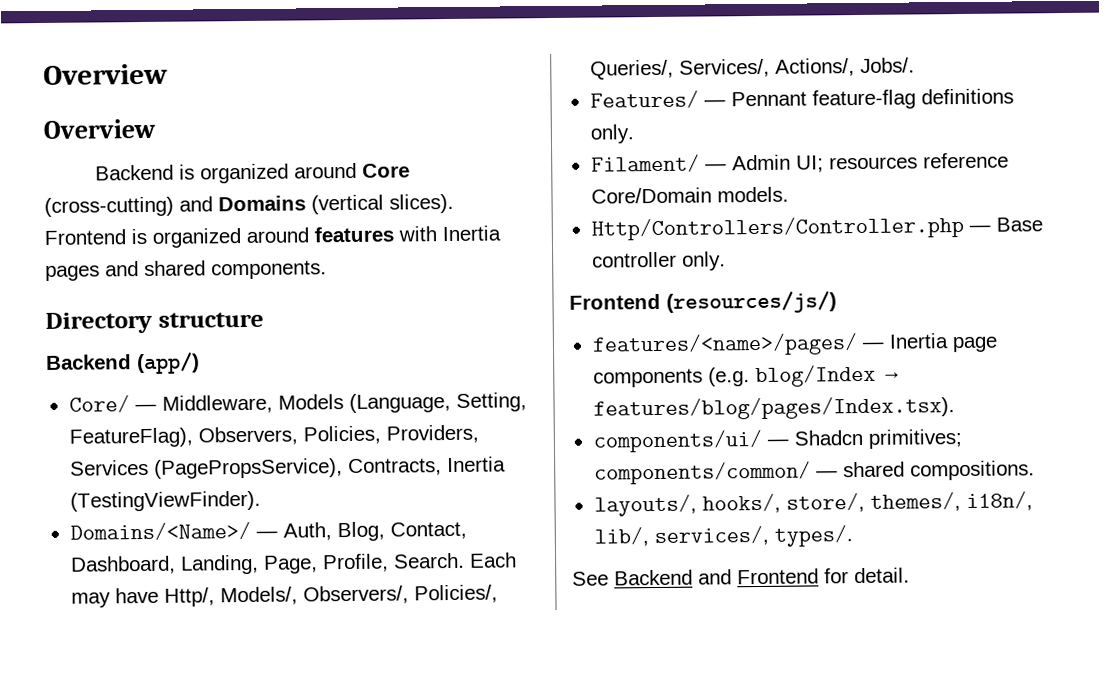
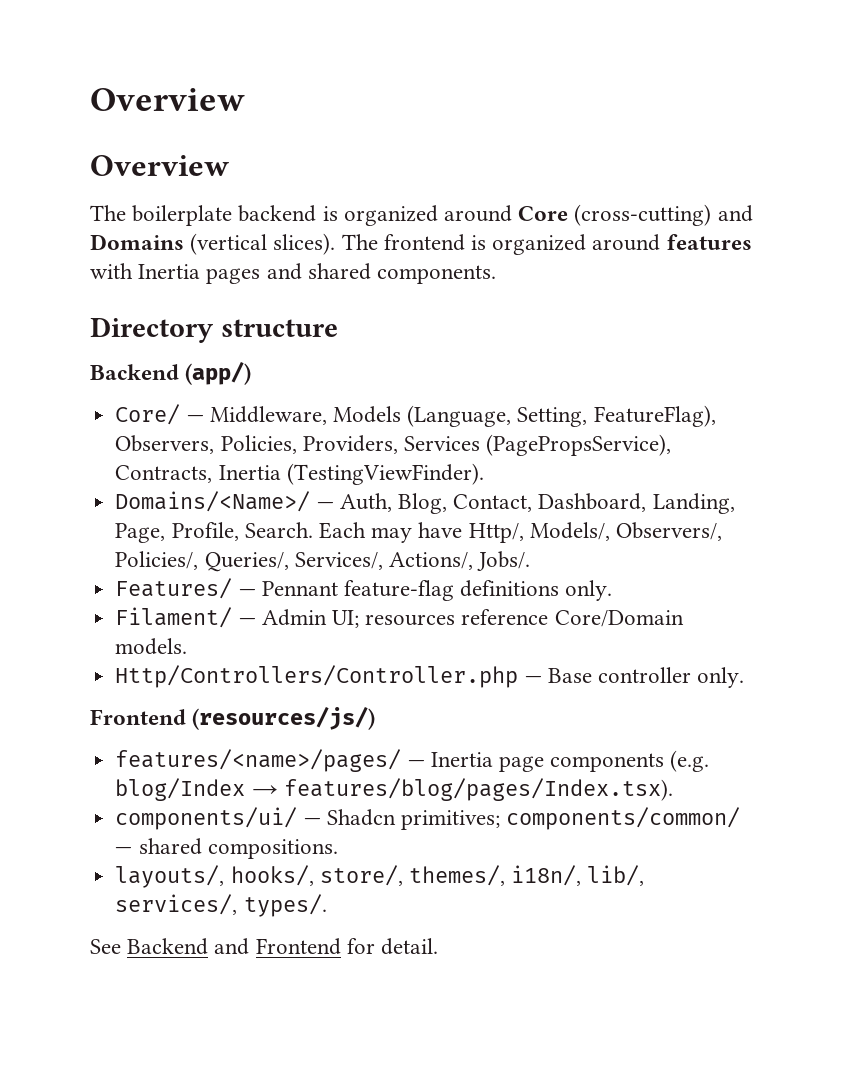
- Backend is organized around Core (cross-cutting) and Domains (vertical slices).
+ The boilerplate backend is organized around Core (cross-cutting) and Domains (vertical slices).
- Frontend is organized around features with Inertia pages and shared components.
+ The frontend is organized around features with Inertia pages and shared components.

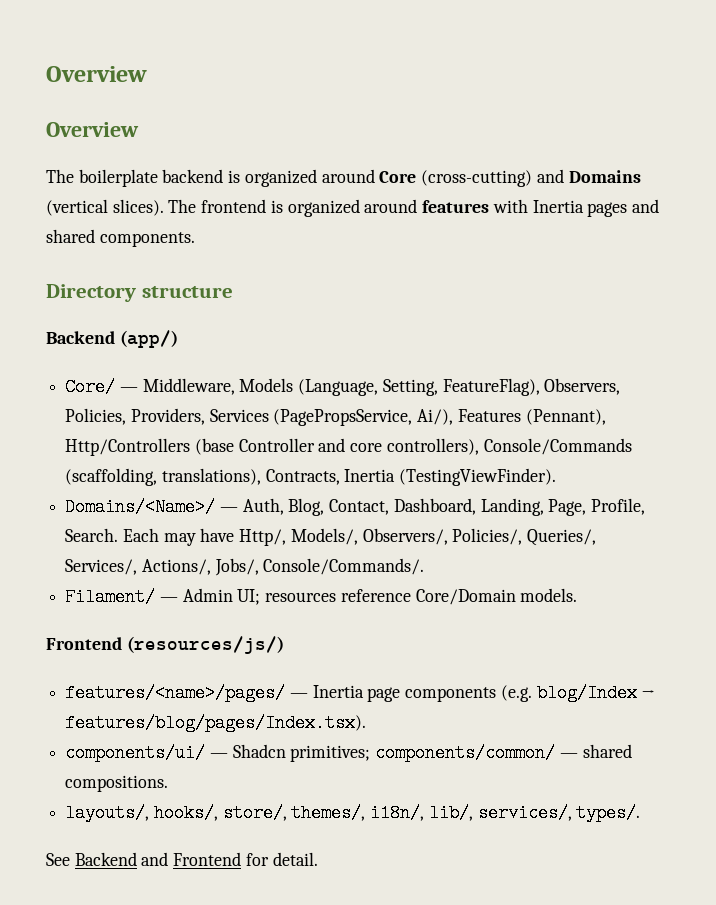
- Core/ — Middleware, Models (Language, Setting, FeatureFlag), Observers, Policies, Providers, Services (PagePropsService), Contracts, Inertia (TestingViewFinder).
+ Core/ — Middleware, Models (Language, Setting, FeatureFlag), Observers, Policies, Providers, Services (PagePropsService, Ai/), Features (Pennant), Http/Controllers (base Controller and core controllers), Console/Commands (scaffolding, translations), Contracts, Inertia (TestingViewFinder).
- Each may have Http/, Models/, Observers/, Policies/, Queries/, Services/, Actions/, Jobs/.
- Features/ — Pennant feature-flag definitions only.
+ Each may have Http/, Models/, Observers/, Policies/, Queries/, Services/, Actions/, Jobs/, Console/Commands/.
- Http/Controllers/Controller.php — Base controller only.

